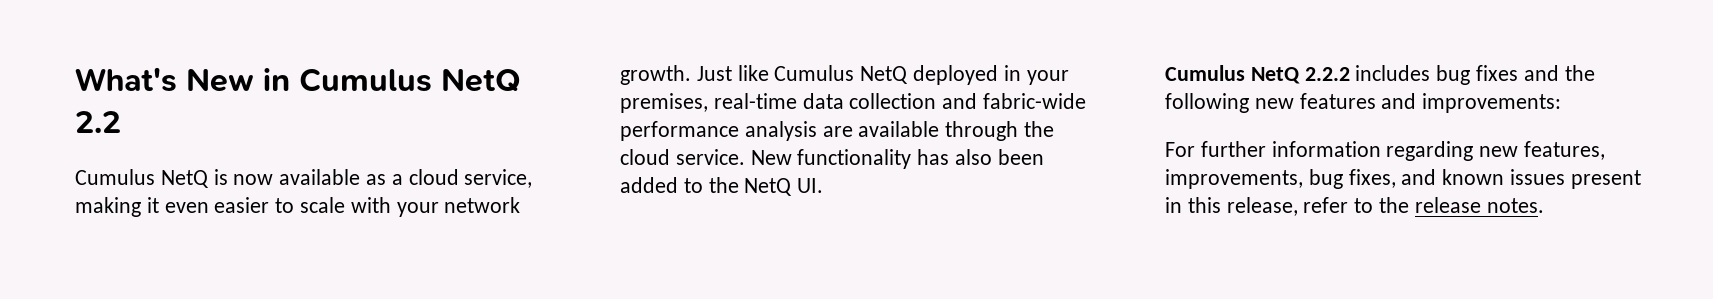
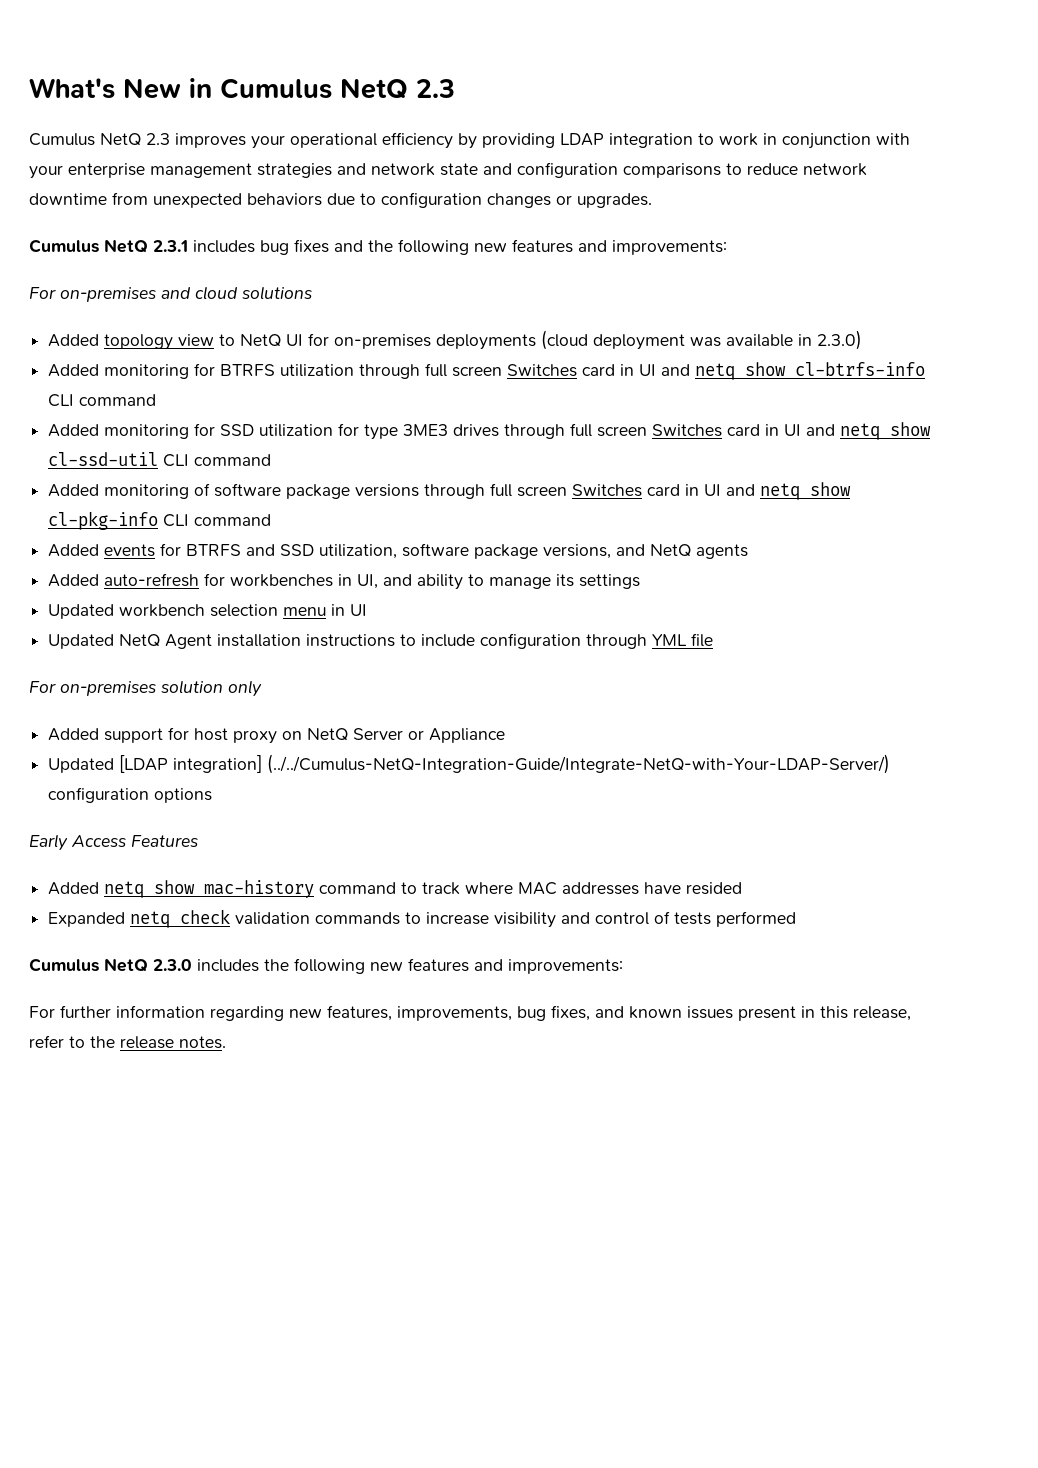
- What's New in Cumulus NetQ 2.2
- Cumulus NetQ is now available as a cloud service, making it even easier to scale with your network growth. Just like Cumulus NetQ deployed in your premises, real-time data collection and fabric-wide performance analysis are available through the cloud service. New functionality has also been added to the NetQ UI.
- Cumulus NetQ 2.2.2 includes bug fixes and the following new features and improvements:
+ What's New in Cumulus NetQ 2.3
+ Cumulus NetQ 2.3 improves your operational efficiency by providing LDAP integration to work in conjunction with your enterprise management strategies and network state and configuration comparisons to reduce network downtime from unexpected behaviors due to configuration changes or upgrades.
+ Cumulus NetQ 2.3.1 includes bug fixes and the following new features and improvements:
+ For on-premises and cloud solutions
+ Added topology view to NetQ UI for on-premises deployments (cloud deployment was available in 2.3.0)
+ Added monitoring for BTRFS utilization through full screen Switches card in UI and netq show cl-btrfs-info CLI command
+ Added monitoring for SSD utilization for type 3ME3 drives through full screen Switches card in UI and netq show cl-ssd-util CLI command
+ Added monitoring of software package versions through full screen Switches card in UI and netq show cl-pkg-info CLI command
+ Added events for BTRFS and SSD utilization, software package versions, and NetQ agents
+ Added auto-refresh for workbenches in UI, and ability to manage its settings
+ Updated workbench selection menu in UI
+ Updated NetQ Agent installation instructions to include configuration through YML file
+ For on-premises solution only
+ Added support for host proxy on NetQ Server or Appliance
+ Updated [LDAP integration] (../../Cumulus-NetQ-Integration-Guide/Integrate-NetQ-with-Your-LDAP-Server/) configuration options
+ Early Access Features
+ Added netq show mac-history command to track where MAC addresses have resided
+ Expanded netq check validation commands to increase visibility and control of tests performed
+ Cumulus NetQ 2.3.0 includes the following new features and improvements:

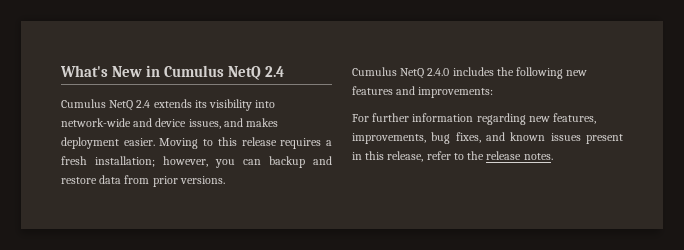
- What's New in Cumulus NetQ 2.3
- Cumulus NetQ 2.3 improves your operational efficiency by providing LDAP integration to work in conjunction with your enterprise management strategies and network state and configuration comparisons to reduce network downtime from unexpected behaviors due to configuration changes or upgrades.
- Cumulus NetQ 2.3.1 includes bug fixes and the following new features and improvements:
- For on-premises and cloud solutions
- Added topology view to NetQ UI for on-premises deployments (cloud deployment was available in 2.3.0)
- Added monitoring for BTRFS utilization through full screen Switches card in UI and netq show cl-btrfs-info CLI command
- Added monitoring for SSD utilization for type 3ME3 drives through full screen Switches card in UI and netq show cl-ssd-util CLI command
- Added monitoring of software package versions through full screen Switches card in UI and netq show cl-pkg-info CLI command
- Added events for BTRFS and SSD utilization, software package versions, and NetQ agents
- Added auto-refresh for workbenches in UI, and ability to manage its settings
- Updated workbench selection menu in UI
- Updated NetQ Agent installation instructions to include configuration through YML file
- For on-premises solution only
- Added support for host proxy on NetQ Server or Appliance
- Updated [LDAP integration] (../../Cumulus-NetQ-Integration-Guide/Integrate-NetQ-with-Your-LDAP-Server/) configuration options
- Early Access Features
- Added netq show mac-history command to track where MAC addresses have resided
- Expanded netq check validation commands to increase visibility and control of tests performed
- Cumulus NetQ 2.3.0 includes the following new features and improvements:
+ What's New in Cumulus NetQ 2.4
+ Cumulus NetQ 2.4 extends its visibility into network-wide and device issues, and makes deployment easier. Moving to this release requires a fresh installation; however, you can backup and restore data from prior versions.
+ Cumulus NetQ 2.4.0 includes the following new features and improvements:

